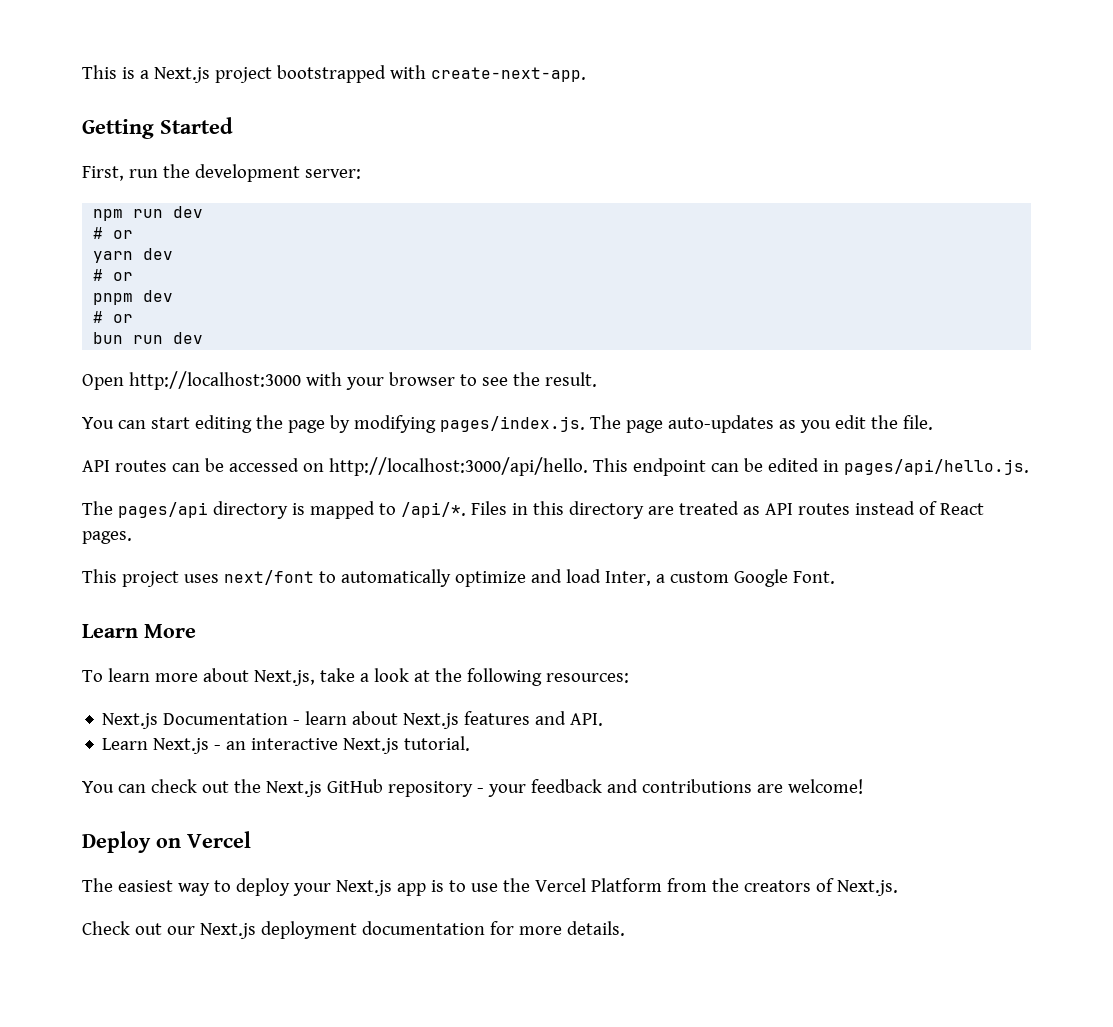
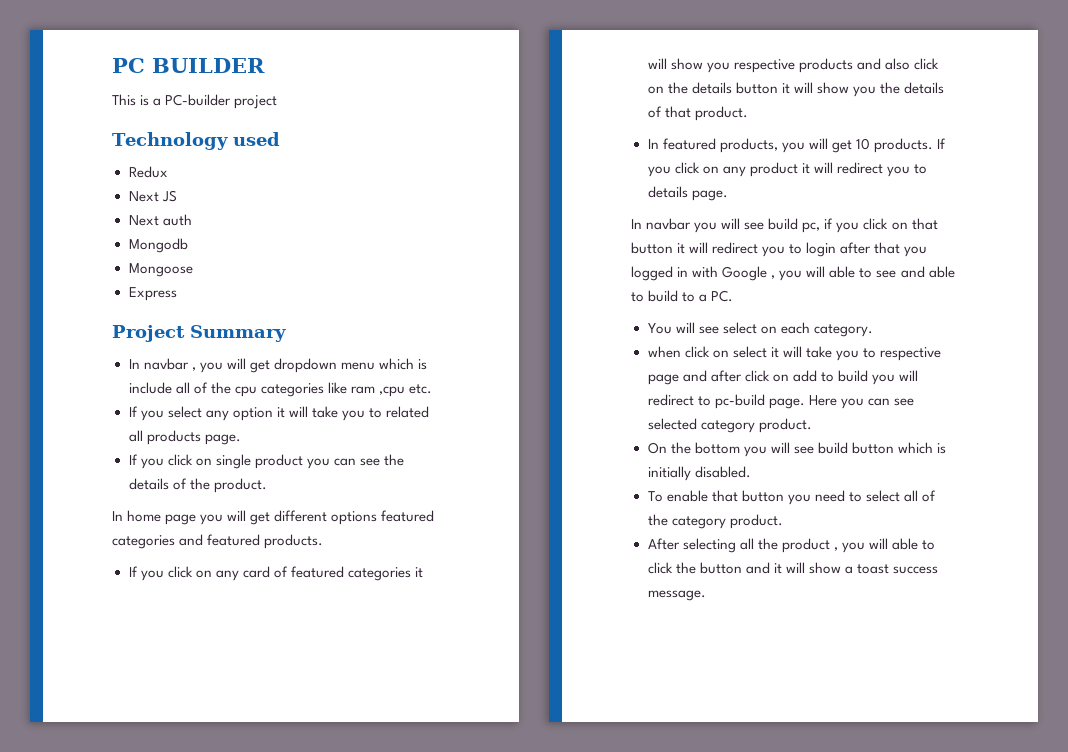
+ PC BUILDER
- This is a Next.js project bootstrapped with create-next-app.
- Getting Started
- First, run the development server:
- npm run dev
- # or
- yarn dev
- # or
- pnpm dev
- # or
- bun run dev
- Open http://localhost:3000 with your browser to see the result.
- You can start editing the page by modifying pages/index.js. The page auto-updates as you edit the file.
- API routes can be accessed on http://localhost:3000/api/hello. This endpoint can be edited in pages/api/hello.js.
- The pages/api directory is mapped to /api/*. Files in this directory are treated as API routes instead of React pages.
- This project uses next/font to automatically optimize and load Inter, a custom Google Font.
- Learn More
- To learn more about Next.js, take a look at the following resources:
- Next.js Documentation - learn about Next.js features and API.
- Learn Next.js - an interactive Next.js tutorial.
- You can check out the Next.js GitHub repository - your feedback and contributions are welcome!
- Deploy on Vercel
- The easiest way to deploy your Next.js app is to use the Vercel Platform from the creators of Next.js.
- Check out our Next.js deployment documentation for more details.
+ This is a PC-builder project
+ Technology used
+ Redux
+ Next JS
+ Next auth
+ Mongodb
+ Mongoose
+ Express
+ Project Summary
+ In navbar , you will get dropdown menu which is include all of the cpu categories like ram ,cpu etc.
+ If you select any option it will take you to related all products page.
+ If you click on single product you can see the details of the product.
+ In home page you will get different options featured categories and featured products.
+ If you click on any card of featured categories it will show you respective products and also click on the details button it will show you the details of that product.
+ In featured products, you will get 10 products. If you click on any product it will redirect you to details page.
+ In navbar you will see build pc, if you click on that button it will redirect you to login after that you logged in with Google , you will able to see and able to build to a PC.
+ You will see select on each category.
+ when click on select it will take you to respective page and after click on add to build you will redirect to pc-build page. Here you can see selected category product.
+ On the bottom you will see build button which is initially disabled.
+ To enable that button you need to select all of the category product.
+ After selecting all the product , you will able to click the button and it will show a toast success message.

